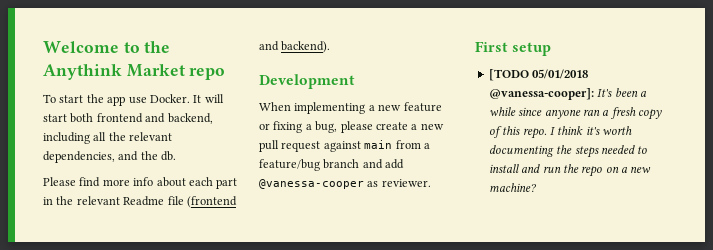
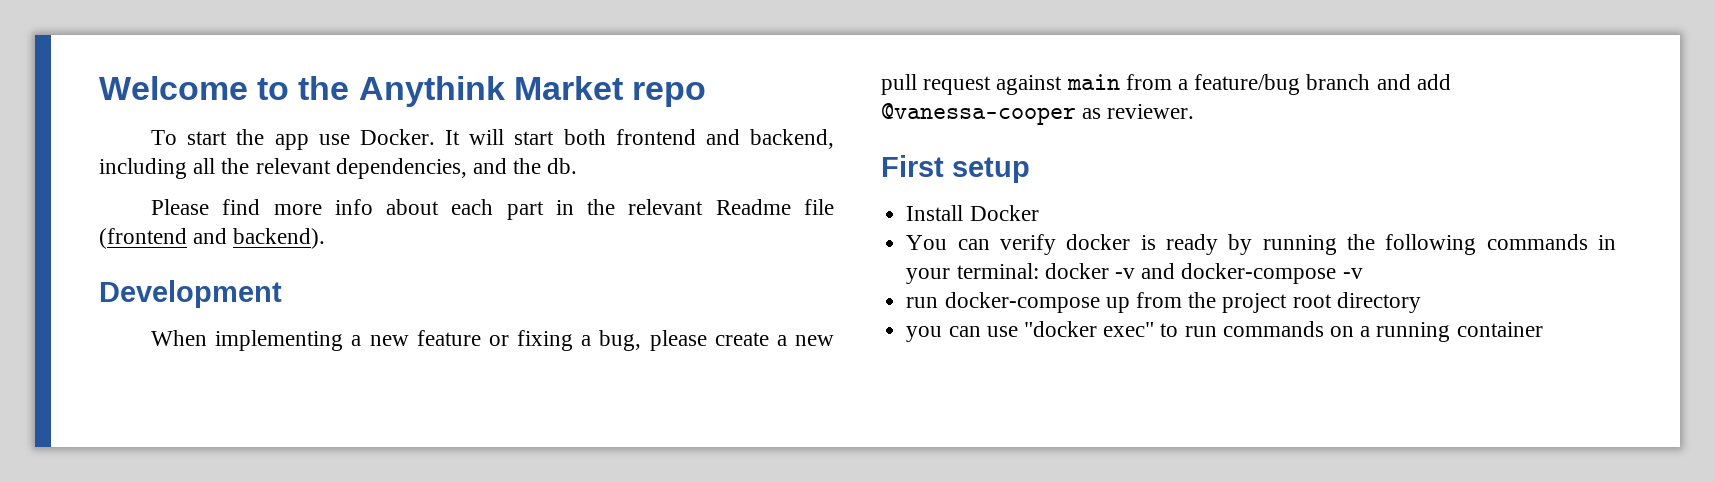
- [TODO 05/01/2018 @vanessa-cooper]: It's been a while since anyone ran a fresh copy of this repo. I think it's worth documenting the steps needed to install and run the repo on a new machine?
+ Install Docker
+ You can verify docker is ready by running the following commands in your terminal: docker -v and docker-compose -v
+ run docker-compose up from the project root directory
+ you can use "docker exec" to run commands on a running container

